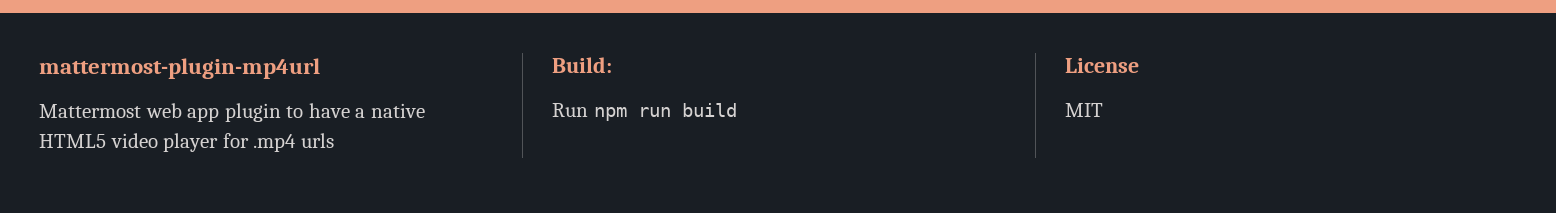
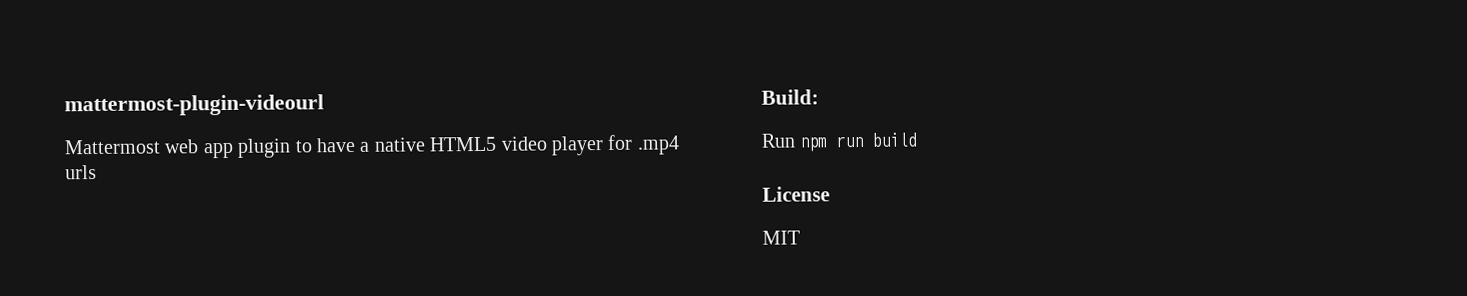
- mattermost-plugin-mp4url
+ mattermost-plugin-videourl

